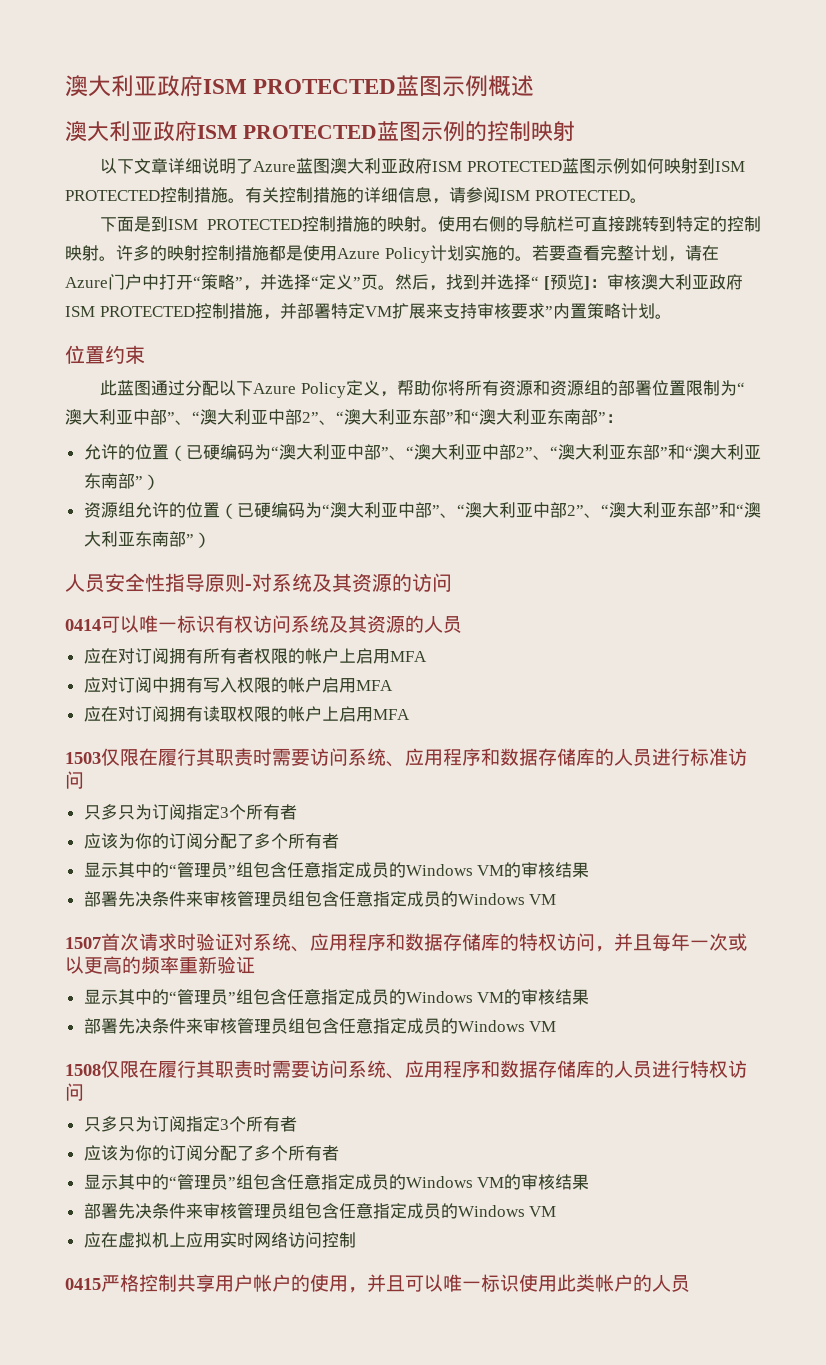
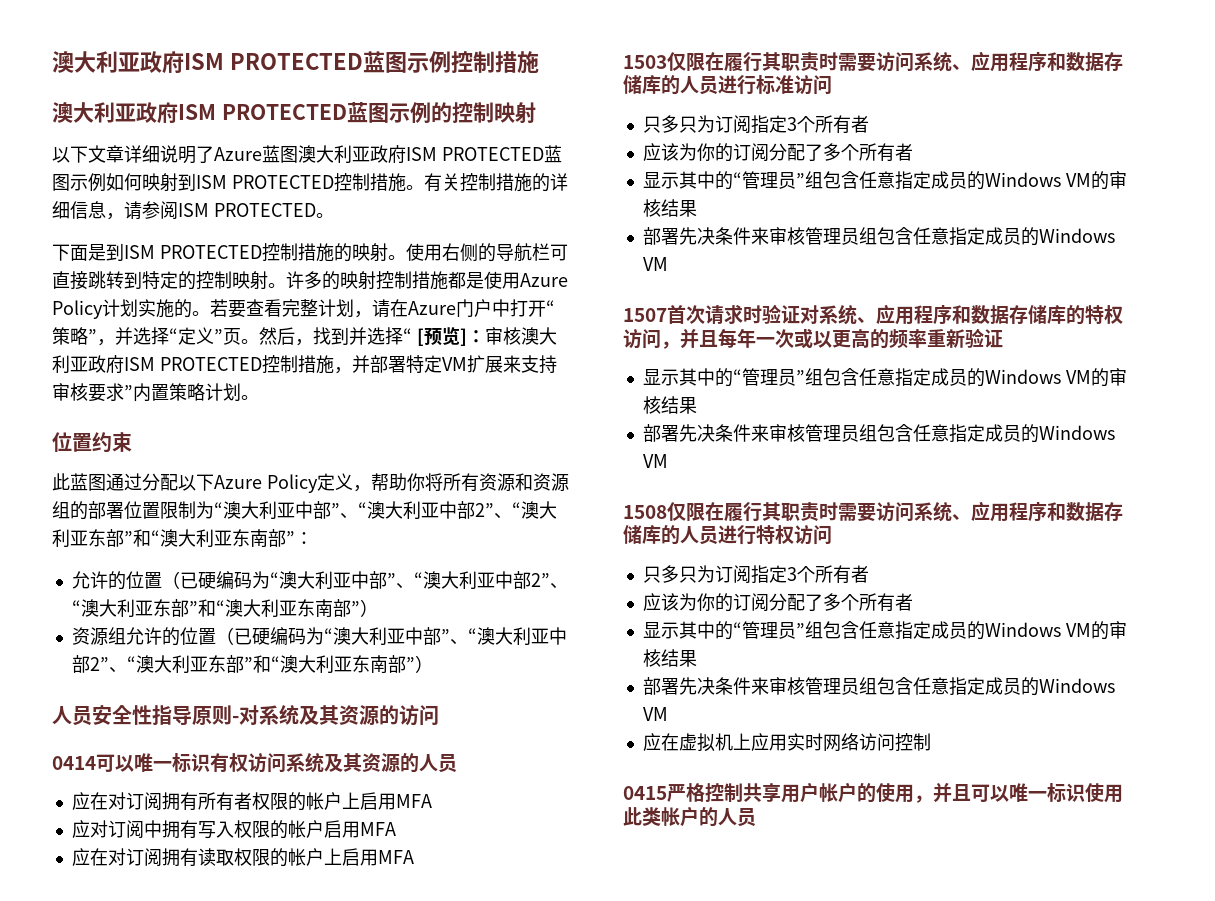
- 澳大利亚政府ISM PROTECTED蓝图示例概述
+ 澳大利亚政府ISM PROTECTED蓝图示例控制措施

